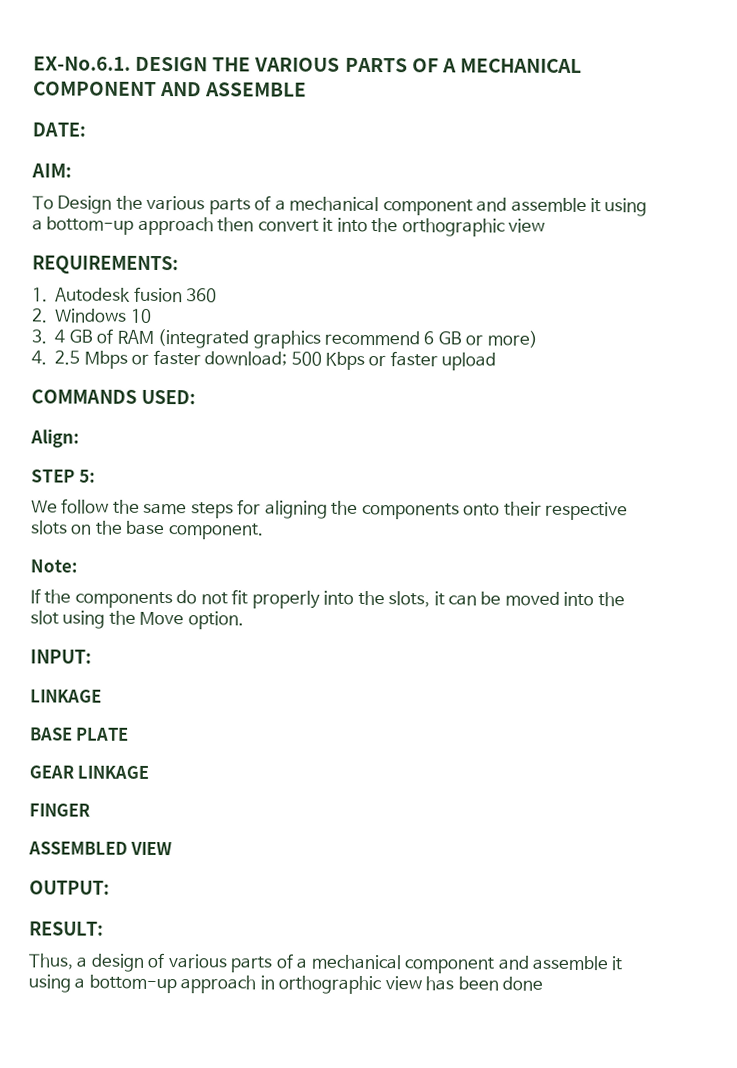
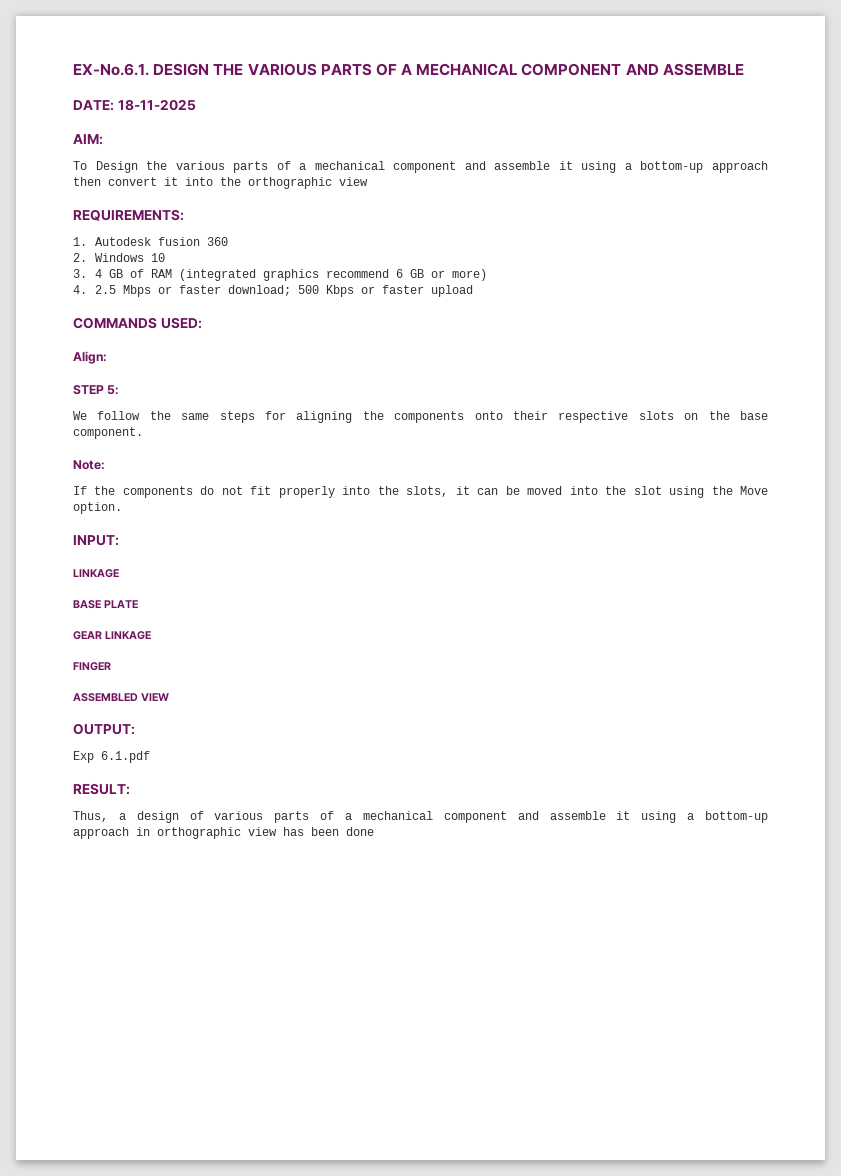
- DATE:
+ DATE: 18-11-2025
+ Exp 6.1.pdf

